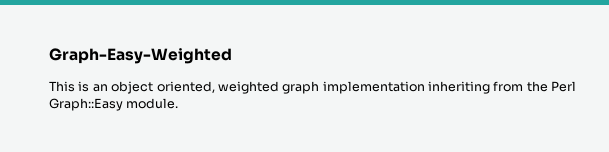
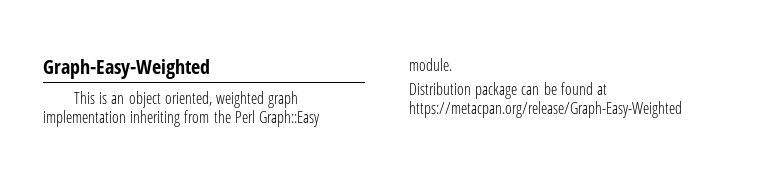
+ Distribution package can be found at https://metacpan.org/release/Graph-Easy-Weighted

